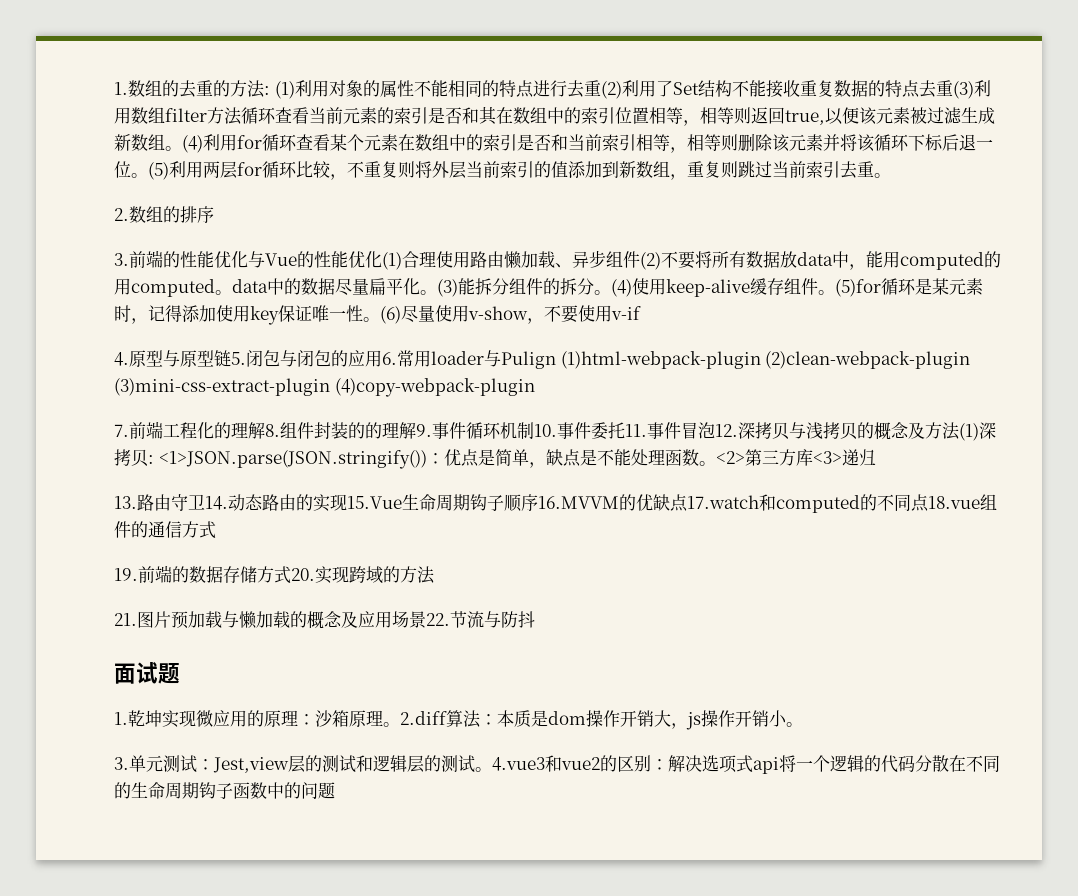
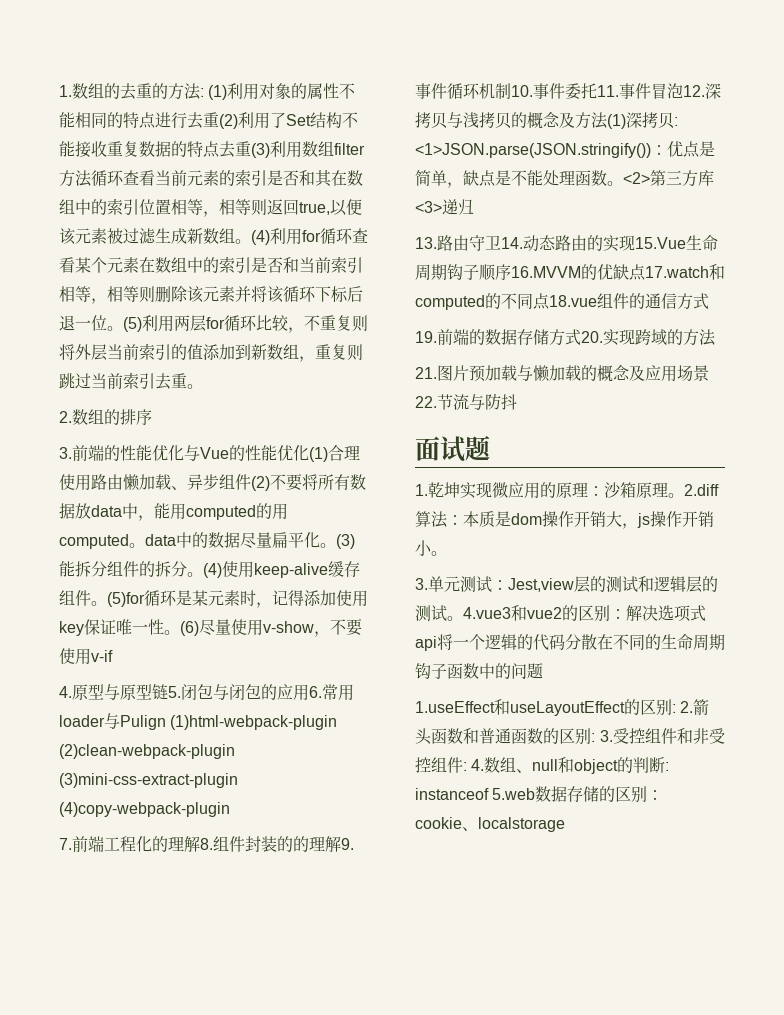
+ 1.useEffect和useLayoutEffect的区别: 2.箭头函数和普通函数的区别: 3.受控组件和非受控组件: 4.数组、null和object的判断: instanceof 5.web数据存储的区别：cookie、localstorage

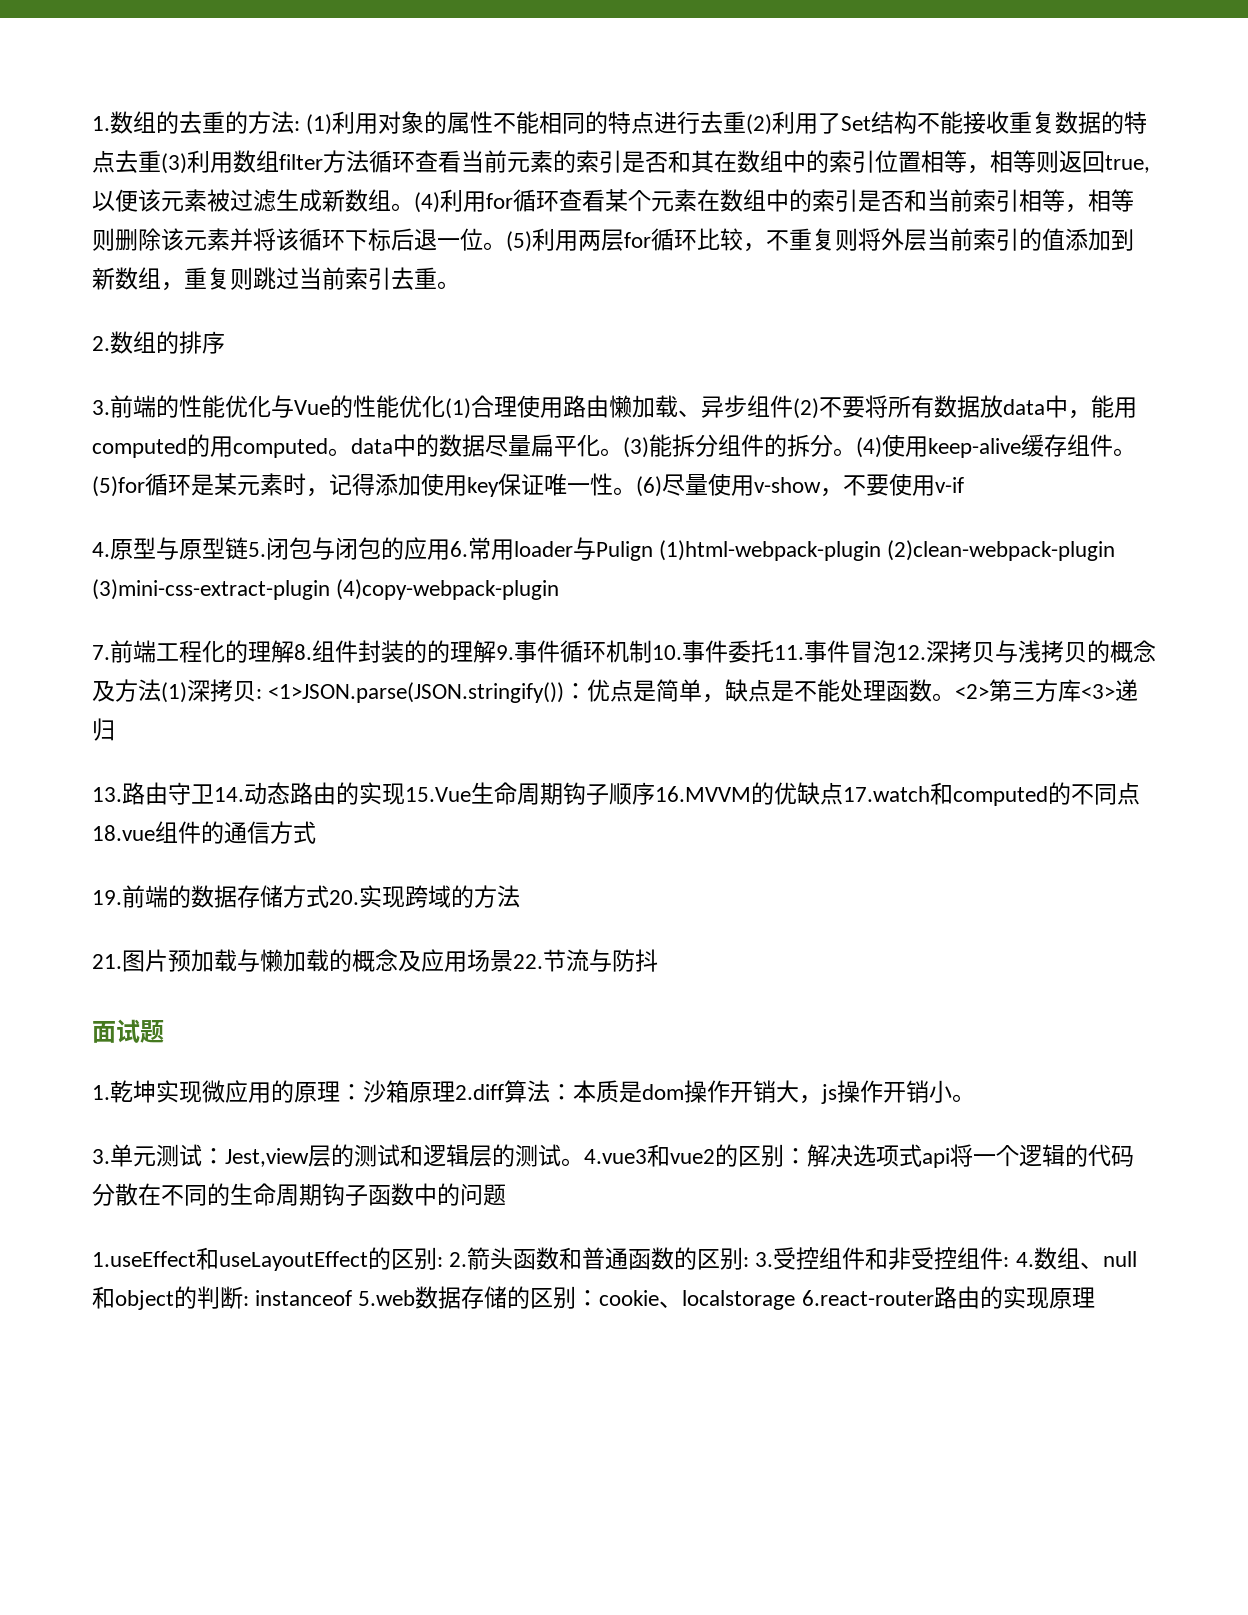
- 1.乾坤实现微应用的原理：沙箱原理。2.diff算法：本质是dom操作开销大，js操作开销小。
+ 1.乾坤实现微应用的原理：沙箱原理2.diff算法：本质是dom操作开销大，js操作开销小。
- 1.useEffect和useLayoutEffect的区别: 2.箭头函数和普通函数的区别: 3.受控组件和非受控组件: 4.数组、null和object的判断: instanceof 5.web数据存储的区别：cookie、localstorage
+ 1.useEffect和useLayoutEffect的区别: 2.箭头函数和普通函数的区别: 3.受控组件和非受控组件: 4.数组、null和object的判断: instanceof 5.web数据存储的区别：cookie、localstorage 6.react-router路由的实现原理

